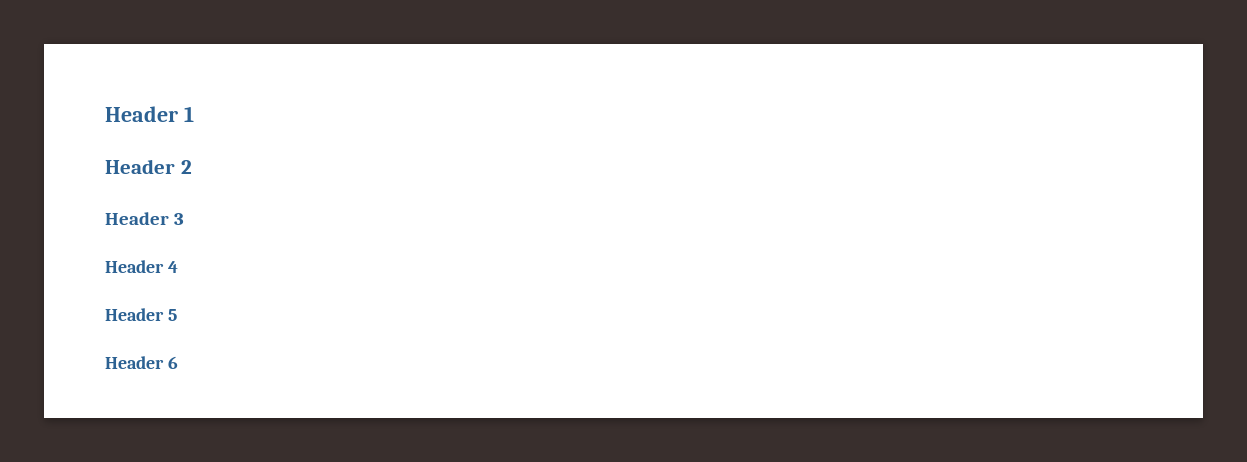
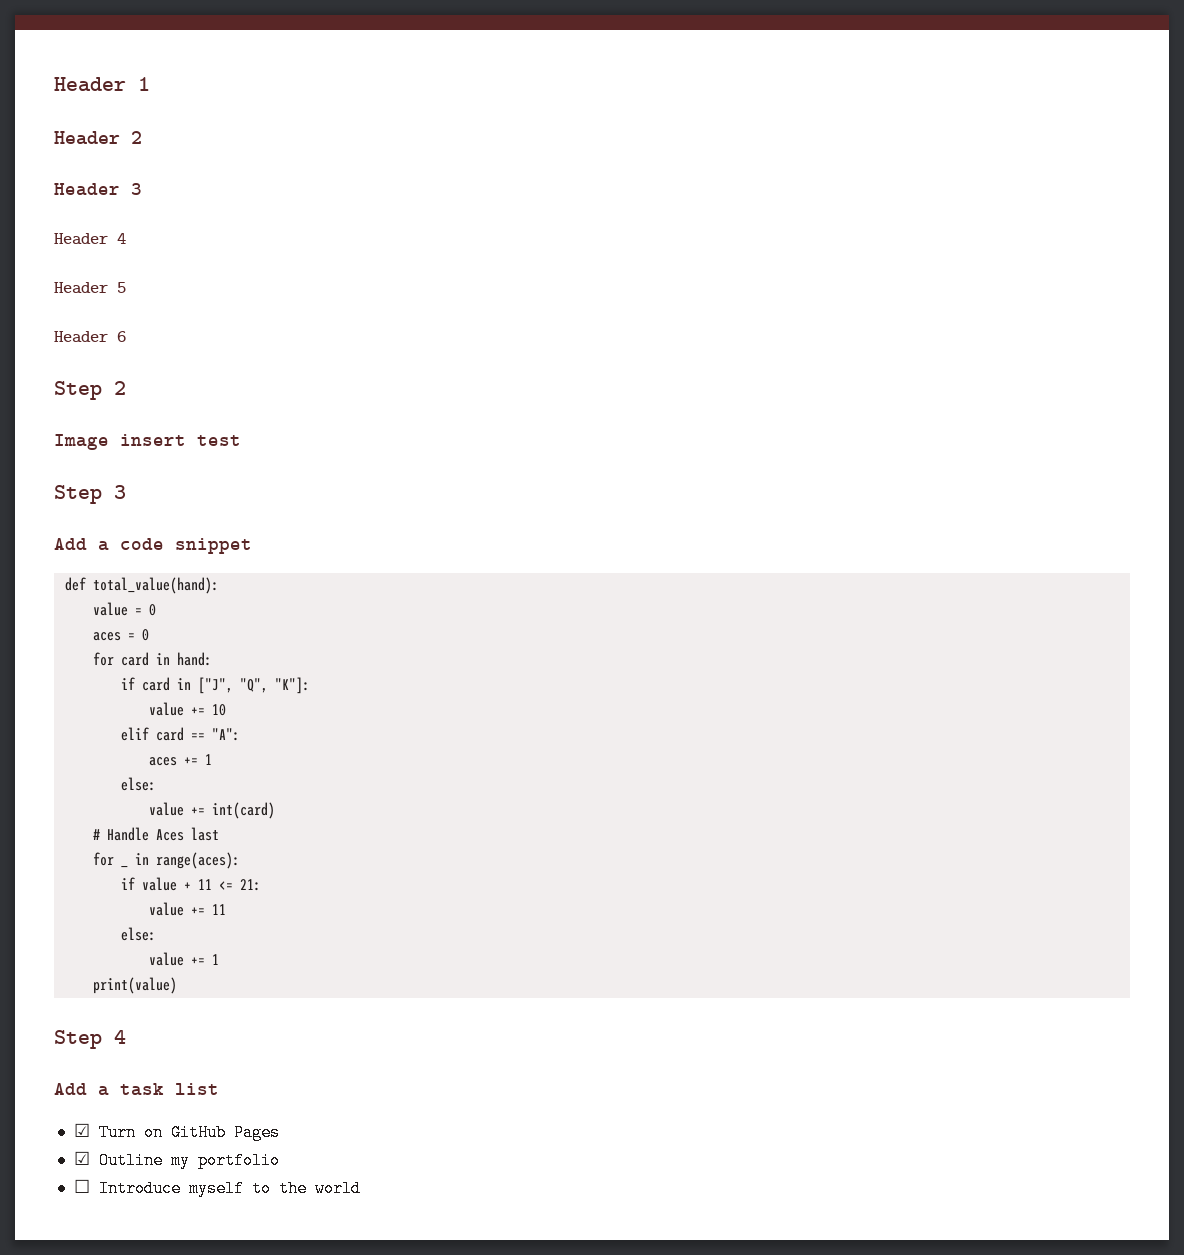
+ Step 2
+ Image insert test
+ Step 3
+ Add a code snippet
+ def total_value(hand):
+ value = 0
+ aces = 0
+ for card in hand:
+ if card in ["J", "Q", "K"]:
+ value += 10
+ elif card == "A":
+ aces += 1
+ else:
+ value += int(card)
+ # Handle Aces last
+ for _ in range(aces):
+ if value + 11 <= 21:
+ value += 11
+ else:
+ value += 1
+ print(value)
+ Step 4
+ Add a task list
+ ☑ Turn on GitHub Pages
+ ☑ Outline my portfolio
+ ☐ Introduce myself to the world

